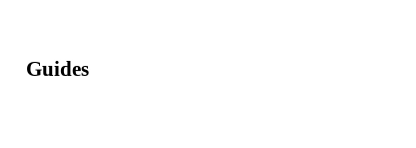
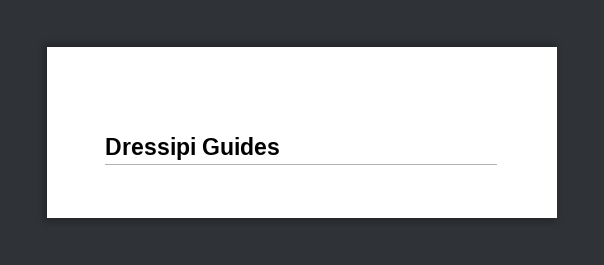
- Guides
+ Dressipi Guides

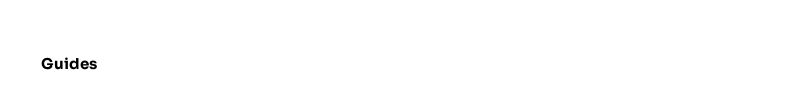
- Dressipi Guides
+ Guides

